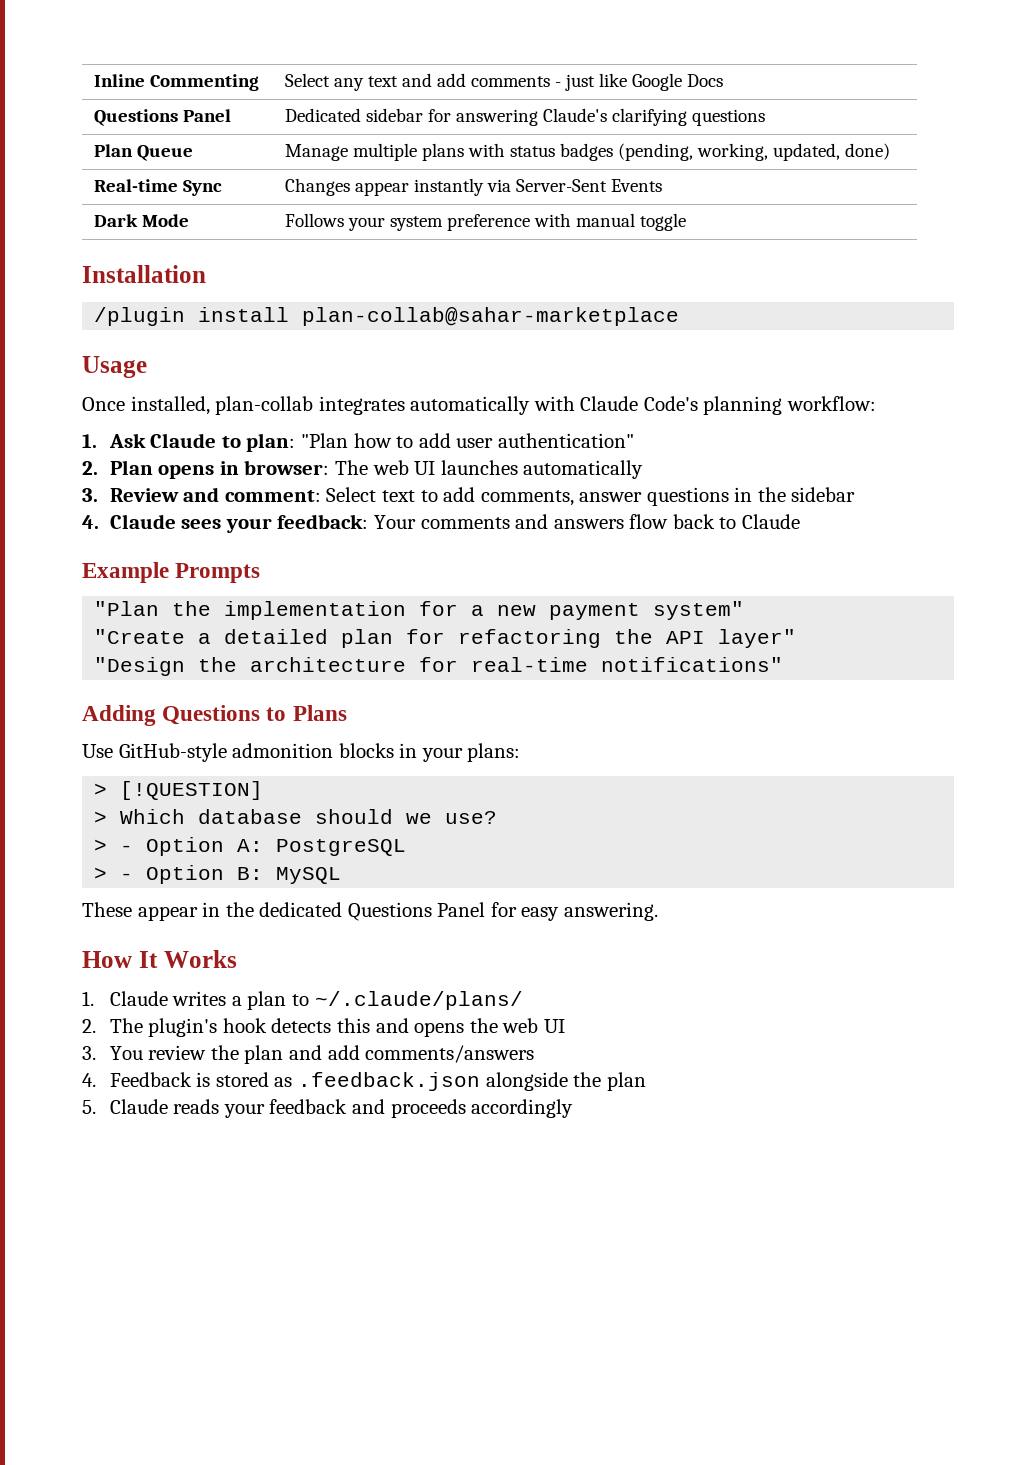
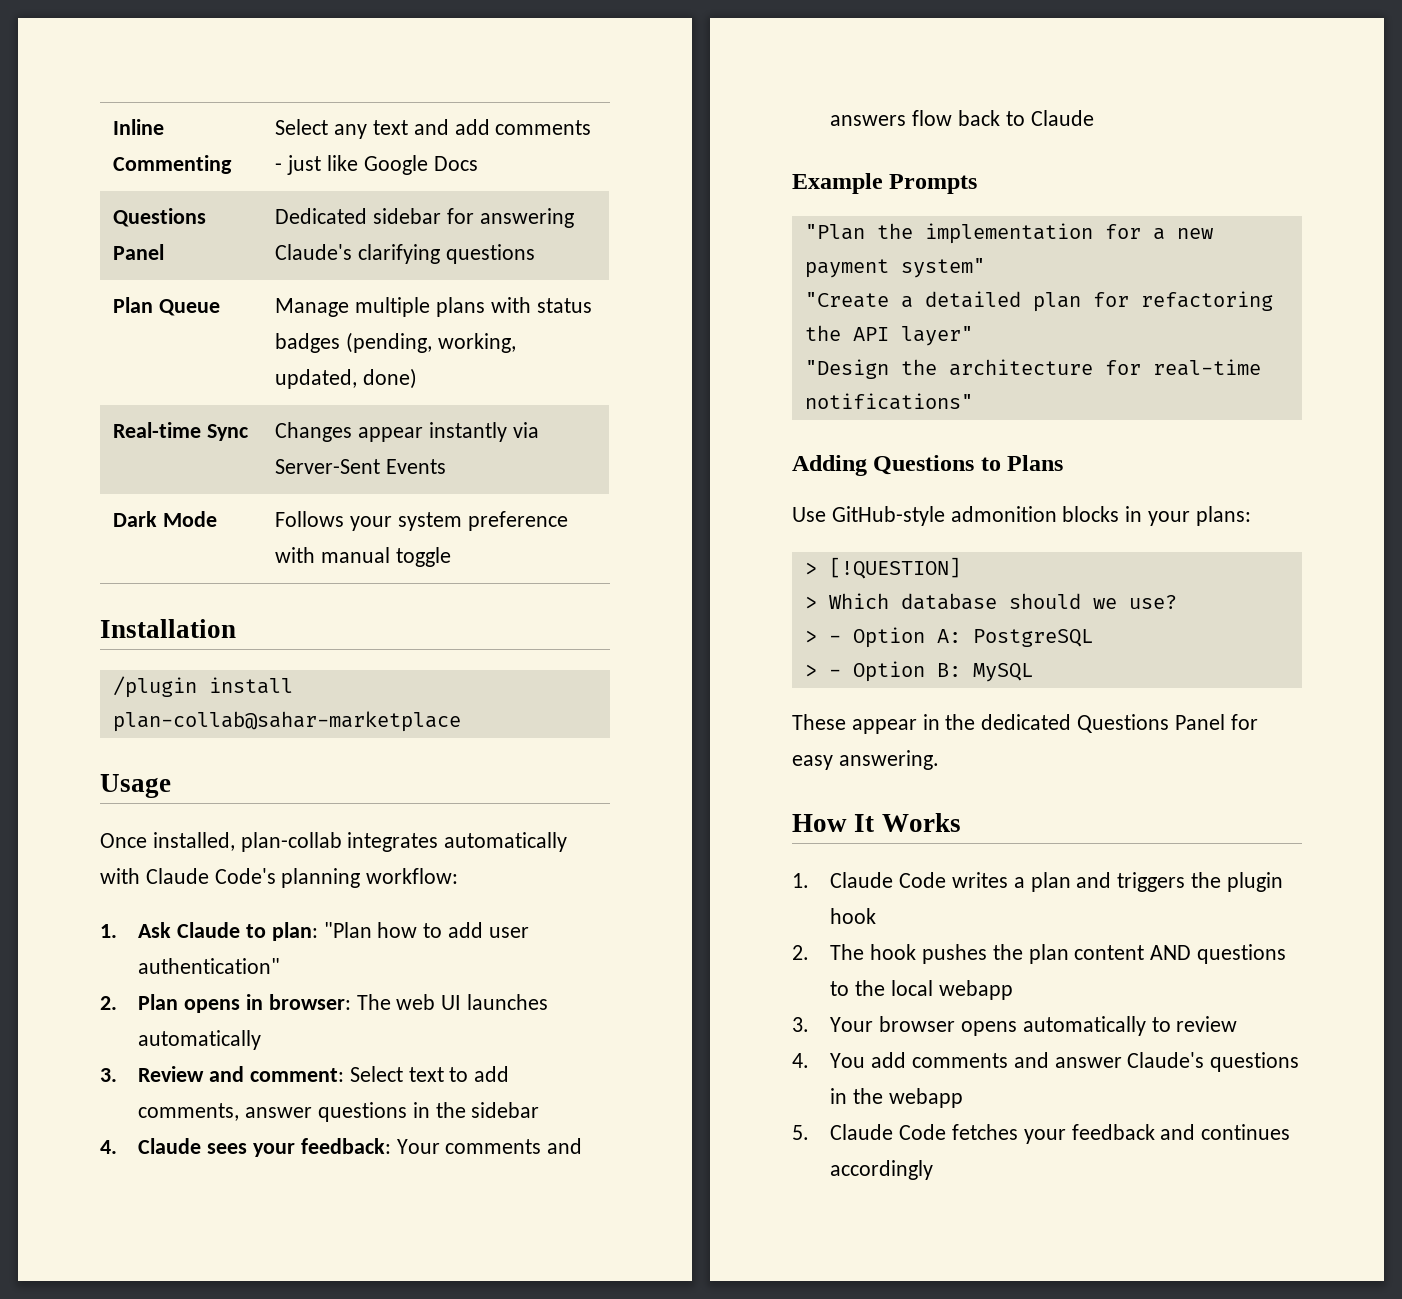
- 1. Claude writes a plan to ~/.claude/plans/
- 2. The plugin's hook detects this and opens the web UI
- 3. You review the plan and add comments/answers
- 4. Feedback is stored as .feedback.json alongside the plan
+ 1. Claude Code writes a plan and triggers the plugin hook
+ 2. The hook pushes the plan content AND questions to the local webapp
+ 3. Your browser opens automatically to review
+ 4. You add comments and answer Claude's questions in the webapp
- 5. Claude reads your feedback and proceeds accordingly
+ 5. Claude Code fetches your feedback and continues accordingly

